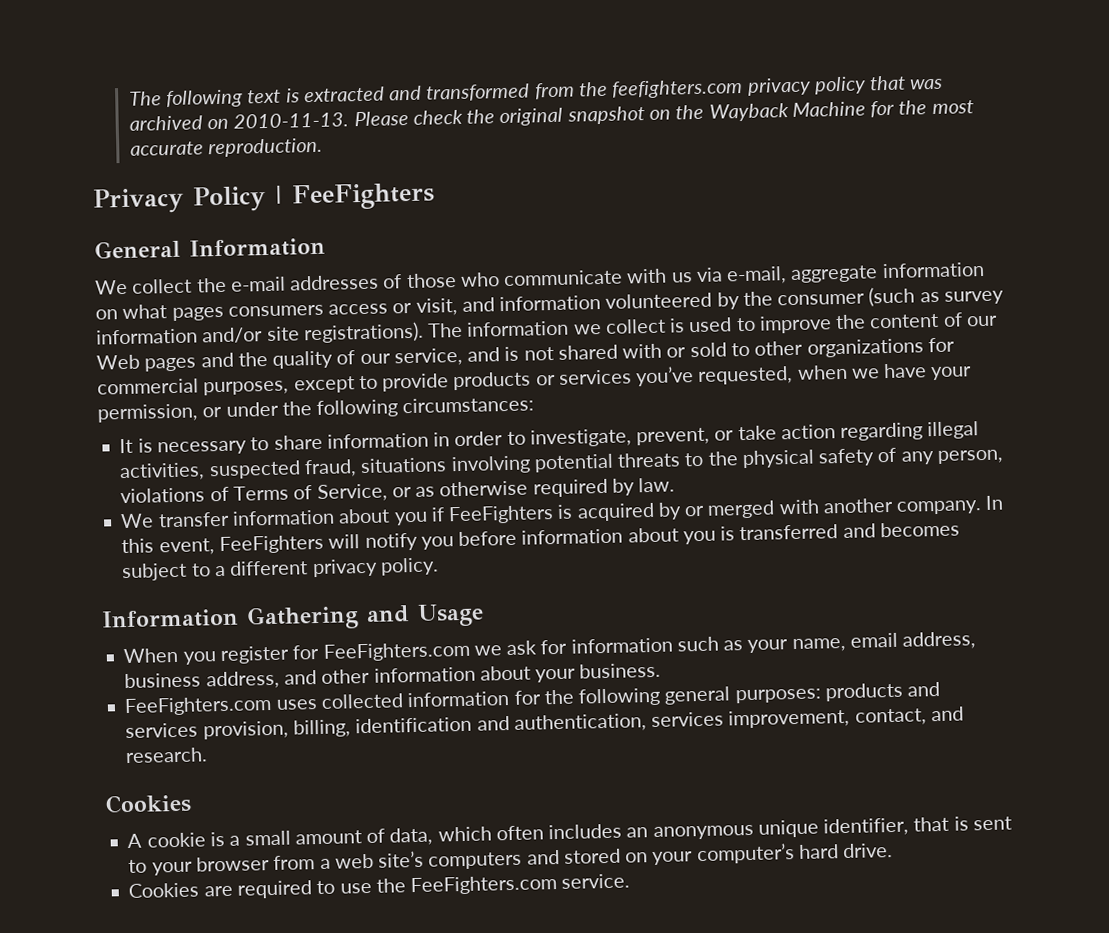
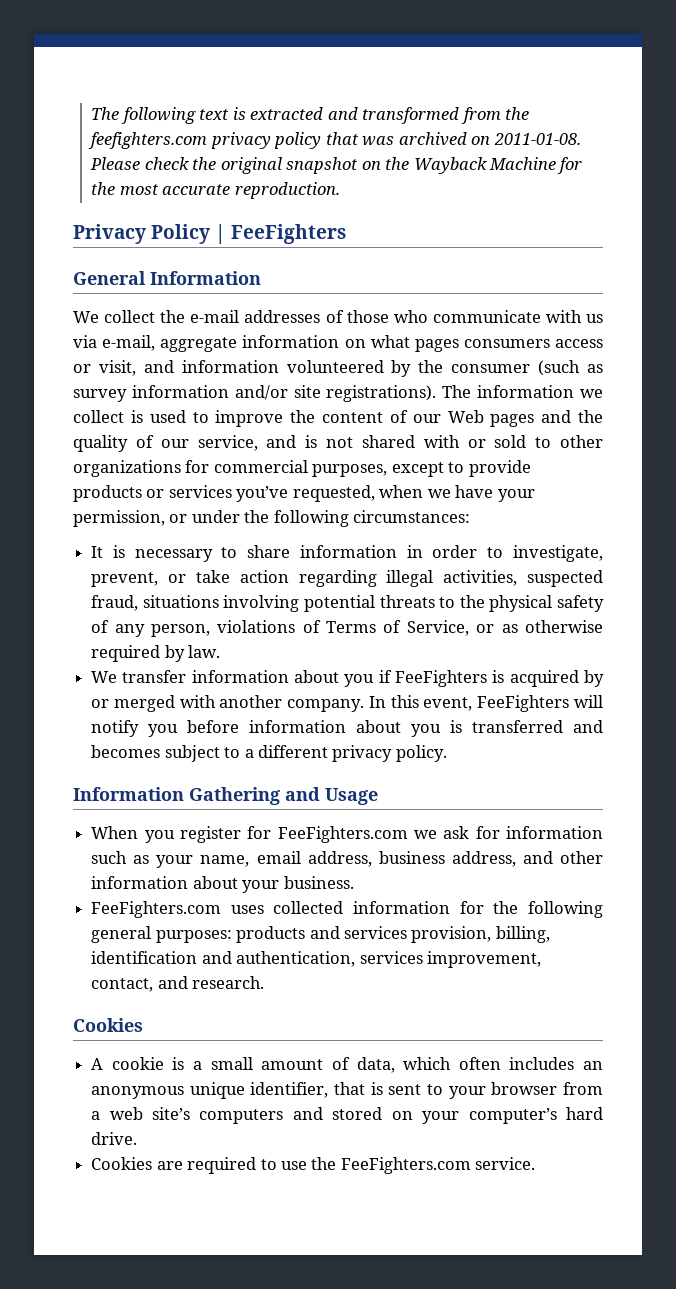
- The following text is extracted and transformed from the feefighters.com privacy policy that was archived on 2010-11-13.
+ The following text is extracted and transformed from the feefighters.com privacy policy that was archived on 2011-01-08.

